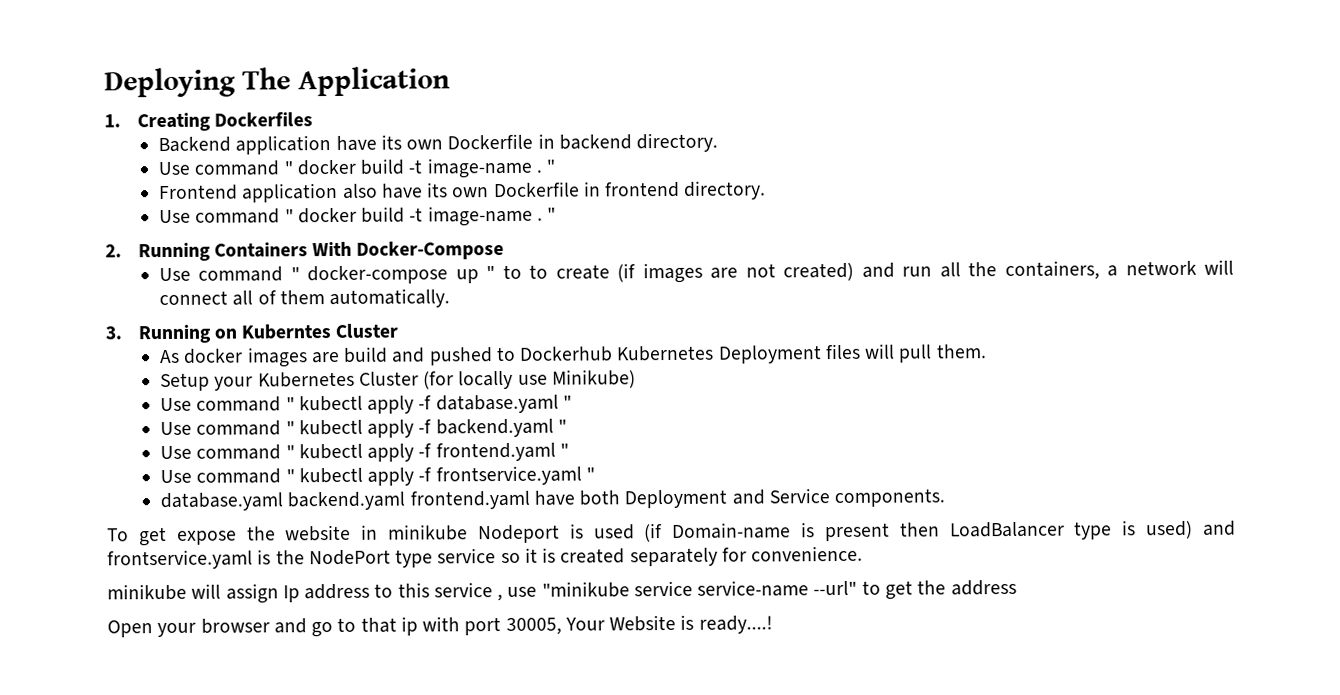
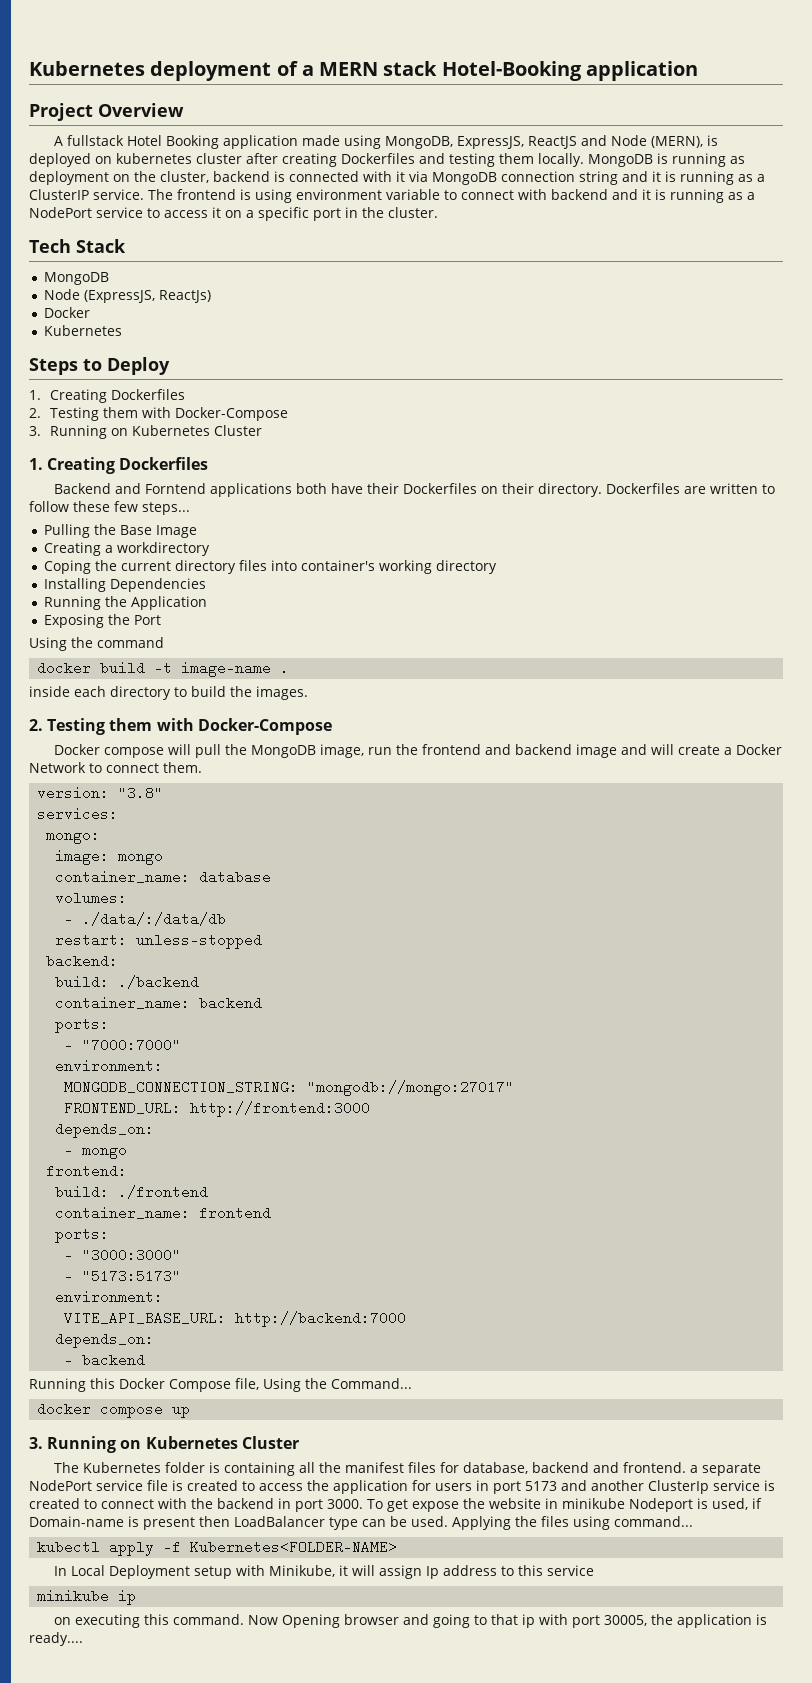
- Deploying The Application
+ Kubernetes deployment of a MERN stack Hotel-Booking application
+ Project Overview
+ A fullstack Hotel Booking application made using MongoDB, ExpressJS, ReactJS and Node (MERN), is deployed on kubernetes cluster after creating Dockerfiles and testing them locally. MongoDB is running as deployment on the cluster, backend is connected with it via MongoDB connection string and it is running as a ClusterIP service. The frontend is using environment variable to connect with backend and it is running as a NodePort service to access it on a specific port in the cluster.
+ Tech Stack
+ MongoDB
+ Node (ExpressJS, ReactJs)
+ Docker
+ Kubernetes
+ Steps to Deploy
  1. Creating Dockerfiles
- Backend application have its own Dockerfile in backend directory.
- Use command " docker build -t image-name . "
- Frontend application also have its own Dockerfile in frontend directory.
- Use command " docker build -t image-name . "
- 2. Running Containers With Docker-Compose
- Use command " docker-compose up " to to create (if images are not created) and run all the containers, a network will connect all of them automatically.
- 3. Running on Kuberntes Cluster
- As docker images are build and pushed to Dockerhub Kubernetes Deployment files will pull them.
- Setup your Kubernetes Cluster (for locally use Minikube)
- Use command " kubectl apply -f database.yaml "
- Use command " kubectl apply -f backend.yaml "
- Use command " kubectl apply -f frontend.yaml "
- Use command " kubectl apply -f frontservice.yaml "
- database.yaml backend.yaml frontend.yaml have both Deployment and Service components.
- To get expose the website in minikube Nodeport is used (if Domain-name is present then LoadBalancer type is used) and frontservice.yaml is the NodePort type service so it is created separately for convenience.
- minikube will assign Ip address to this service , use "minikube service service-name --url" to get the address
- Open your browser and go to that ip with port 30005, Your Website is ready....!
+ 2. Testing them with Docker-Compose
+ 3. Running on Kubernetes Cluster
+ 1. Creating Dockerfiles
+ Backend and Forntend applications both have their Dockerfiles on their directory. Dockerfiles are written to follow these few steps...
+ Pulling the Base Image
+ Creating a workdirectory
+ Coping the current directory files into container's working directory
+ Installing Dependencies
+ Running the Application
+ Exposing the Port
+ Using the command
+ docker build -t image-name .
+ inside each directory to build the images.
+ 2. Testing them with Docker-Compose
+ Docker compose will pull the MongoDB image, run the frontend and backend image and will create a Docker Network to connect them.
+ version: "3.8"
+ services:
+ mongo:
+ image: mongo
+ container_name: database
+ volumes:
+ - ./data/:/data/db
+ restart: unless-stopped
+ backend:
+ build: ./backend
+ container_name: backend
+ ports:
+ - "7000:7000"
+ environment:
+ MONGODB_CONNECTION_STRING: "mongodb://mongo:27017"
+ FRONTEND_URL: http://frontend:3000
+ depends_on:
+ - mongo
+ frontend:
+ build: ./frontend
+ container_name: frontend
+ ports:
+ - "3000:3000"
+ - "5173:5173"
+ environment:
+ VITE_API_BASE_URL: http://backend:7000
+ depends_on:
+ - backend
+ Running this Docker Compose file, Using the Command...
+ docker compose up
+ 3. Running on Kubernetes Cluster
+ The Kubernetes folder is containing all the manifest files for database, backend and frontend. a separate NodePort service file is created to access the application for users in port 5173 and another ClusterIp service is created to connect with the backend in port 3000. To get expose the website in minikube Nodeport is used, if Domain-name is present then LoadBalancer type can be used. Applying the files using command...
+ kubectl apply -f Kubernetes<FOLDER-NAME>
+ In Local Deployment setup with Minikube, it will assign Ip address to this service
+ minikube ip
+ on executing this command. Now Opening browser and going to that ip with port 30005, the application is ready....

